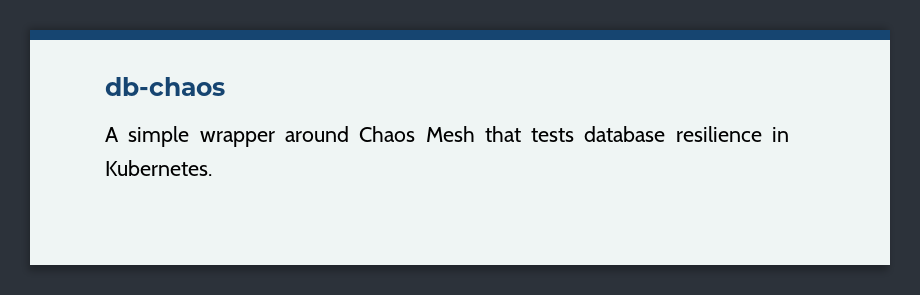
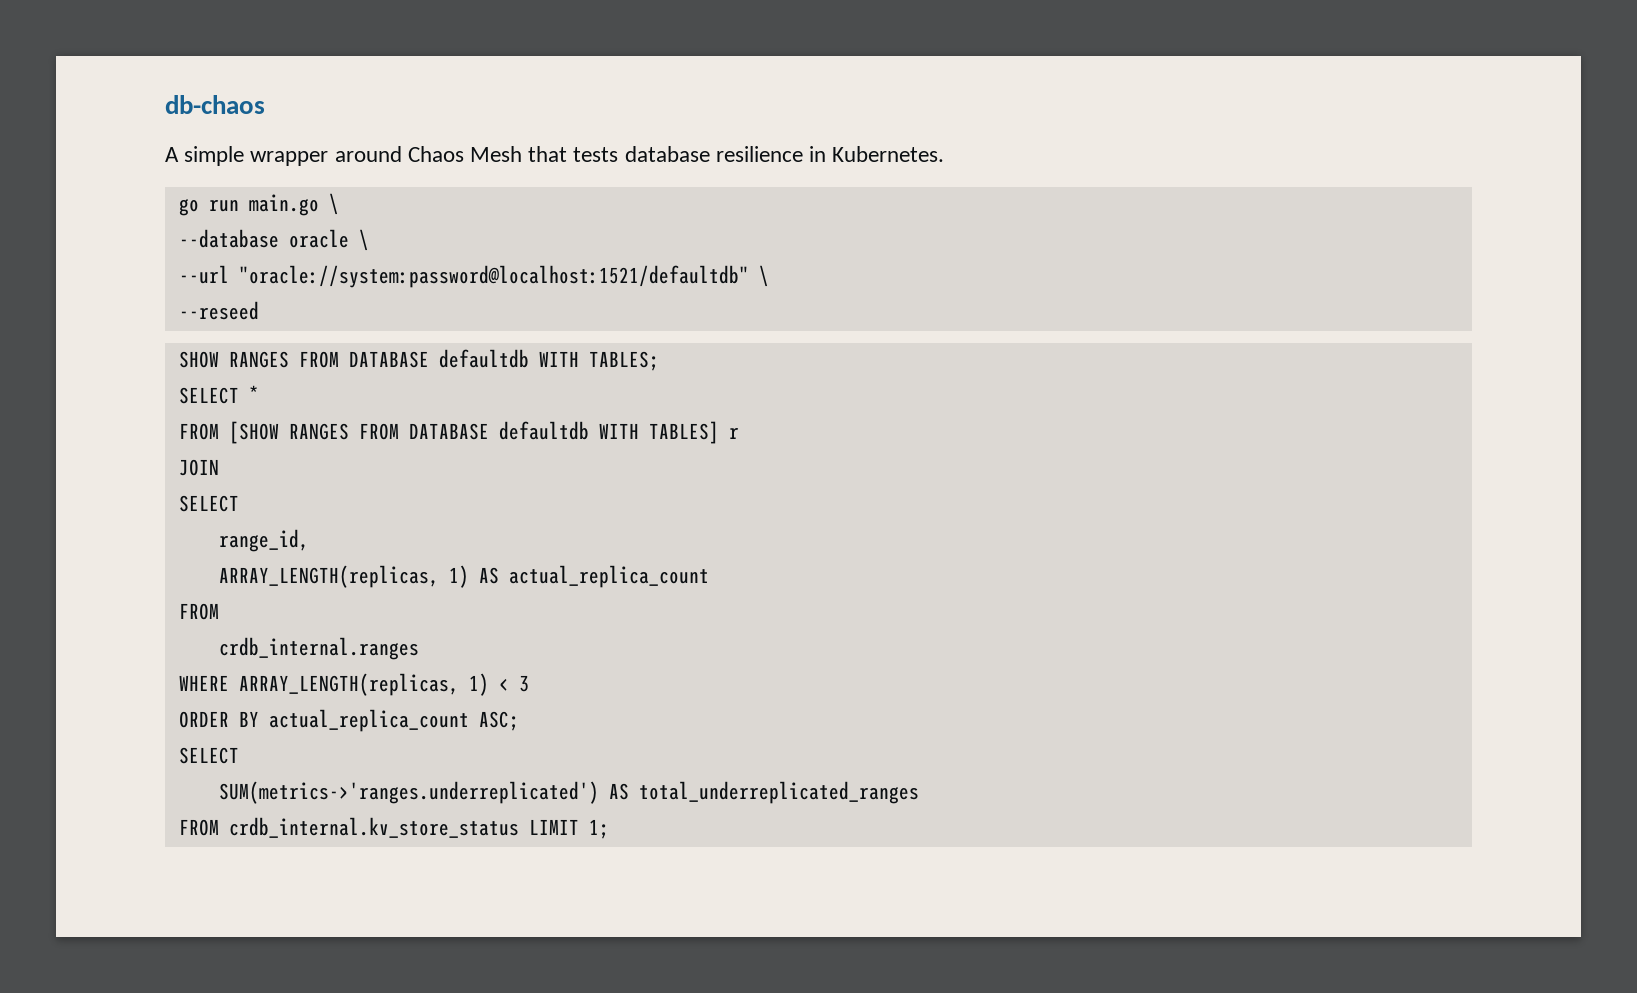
+ go run main.go \
+ --database oracle \
+ --url "oracle://system:password@localhost:1521/defaultdb" \
+ --reseed
+ SHOW RANGES FROM DATABASE defaultdb WITH TABLES;
+ SELECT *
+ FROM [SHOW RANGES FROM DATABASE defaultdb WITH TABLES] r
+ JOIN
+ SELECT
+ range_id,
+ ARRAY_LENGTH(replicas, 1) AS actual_replica_count
+ FROM
+ crdb_internal.ranges
+ WHERE ARRAY_LENGTH(replicas, 1) < 3
+ ORDER BY actual_replica_count ASC;
+ SELECT
+ SUM(metrics->'ranges.underreplicated') AS total_underreplicated_ranges
+ FROM crdb_internal.kv_store_status LIMIT 1;

